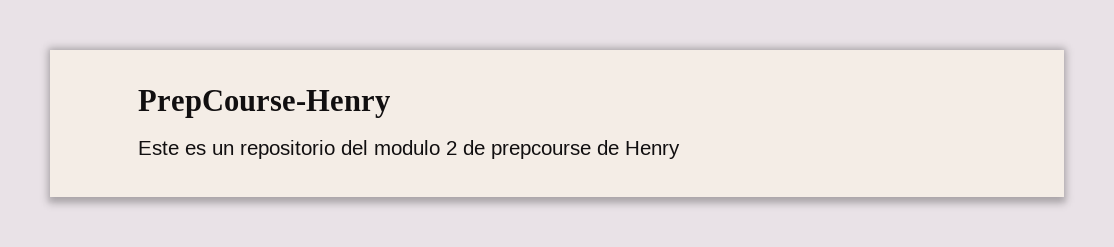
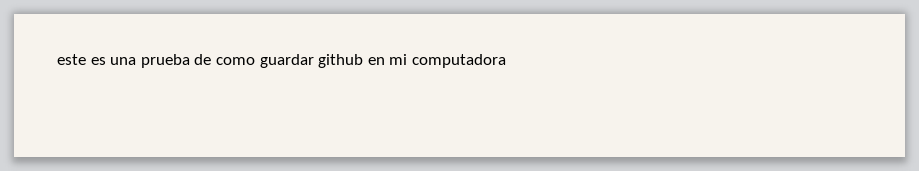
- PrepCourse-Henry
- Este es un repositorio del modulo 2 de prepcourse de Henry
+ este es una prueba de como guardar github en mi computadora

